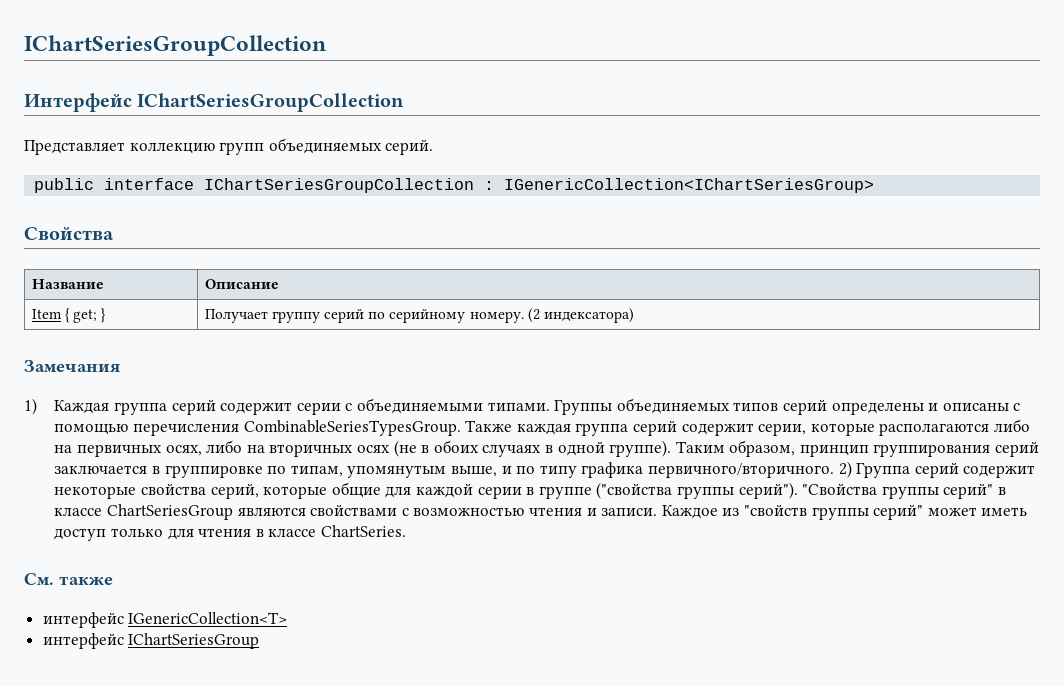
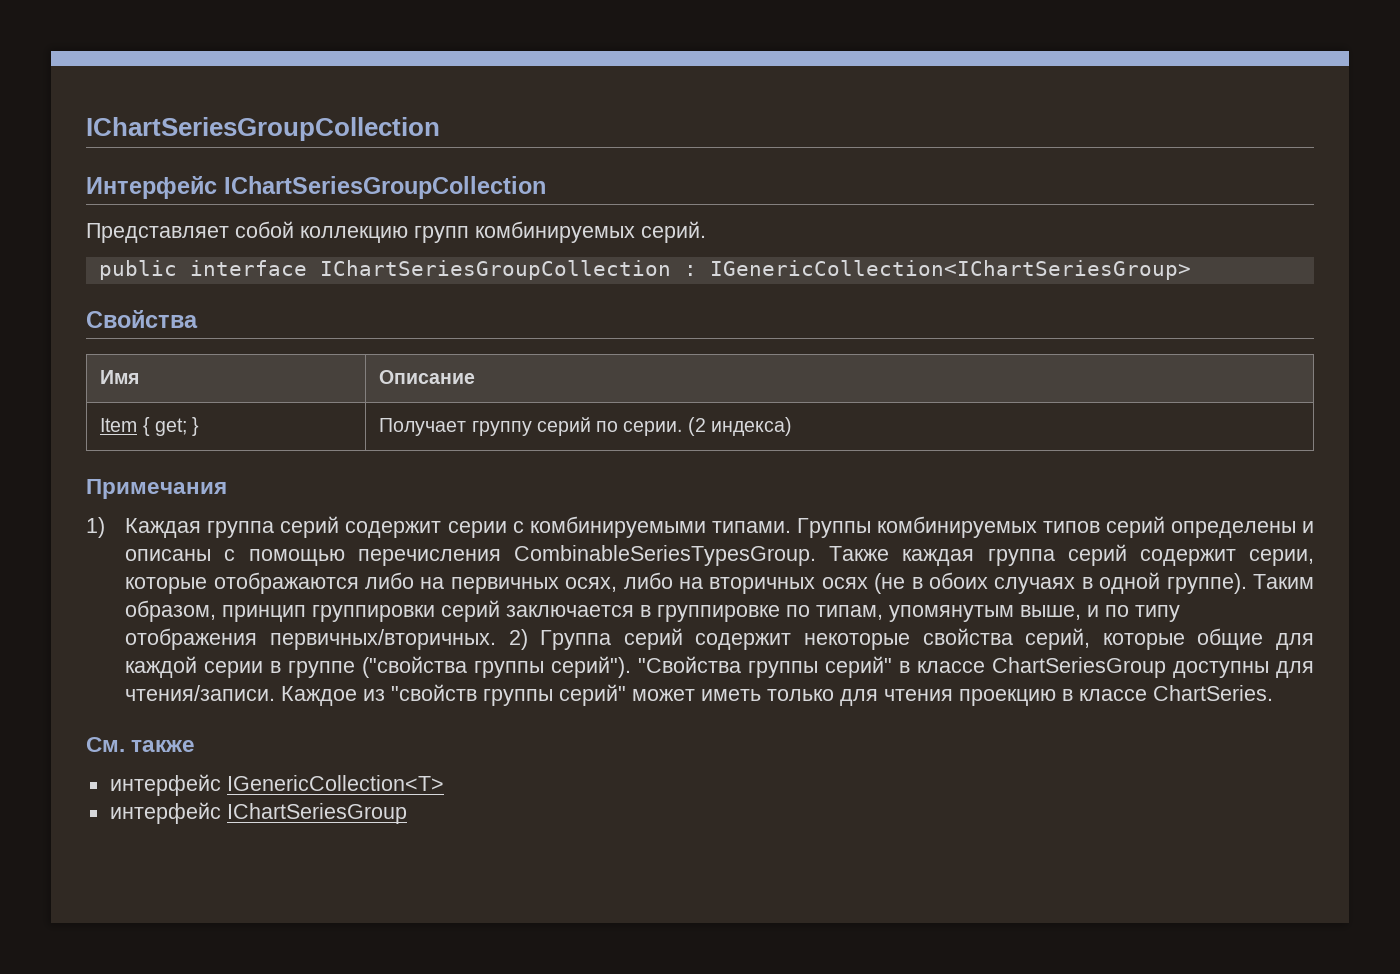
- Представляет коллекцию групп объединяемых серий.
+ Представляет собой коллекцию групп комбинируемых серий.
- Название | Описание
+ Имя | Описание
- Item { get; } | Получает группу серий по серийному номеру. (2 индексатора)
- Замечания
+ Item { get; } | Получает группу серий по серии. (2 индекса)
+ Примечания
- 1) Каждая группа серий содержит серии с объединяемыми типами.
+ 1) Каждая группа серий содержит серии с комбинируемыми типами.
- Группы объединяемых типов серий определены и описаны с помощью перечисления CombinableSeriesTypesGroup.
+ Группы комбинируемых типов серий определены и описаны с помощью перечисления CombinableSeriesTypesGroup.
- Также каждая группа серий содержит серии, которые располагаются либо на первичных осях, либо на вторичных осях (не в обоих случаях в одной группе).
+ Также каждая группа серий содержит серии, которые отображаются либо на первичных осях, либо на вторичных осях (не в обоих случаях в одной группе).
- Таким образом, принцип группирования серий заключается в группировке по типам, упомянутым выше, и по типу графика первичного/вторичного.
+ Таким образом, принцип группировки серий заключается в группировке по типам, упомянутым выше, и по типу отображения первичных/вторичных.
- "Свойства группы серий" в классе ChartSeriesGroup являются свойствами с возможностью чтения и записи.
+ "Свойства группы серий" в классе ChartSeriesGroup доступны для чтения/записи.
- Каждое из "свойств группы серий" может иметь доступ только для чтения в классе ChartSeries.
+ Каждое из "свойств группы серий" может иметь только для чтения проекцию в классе ChartSeries.

